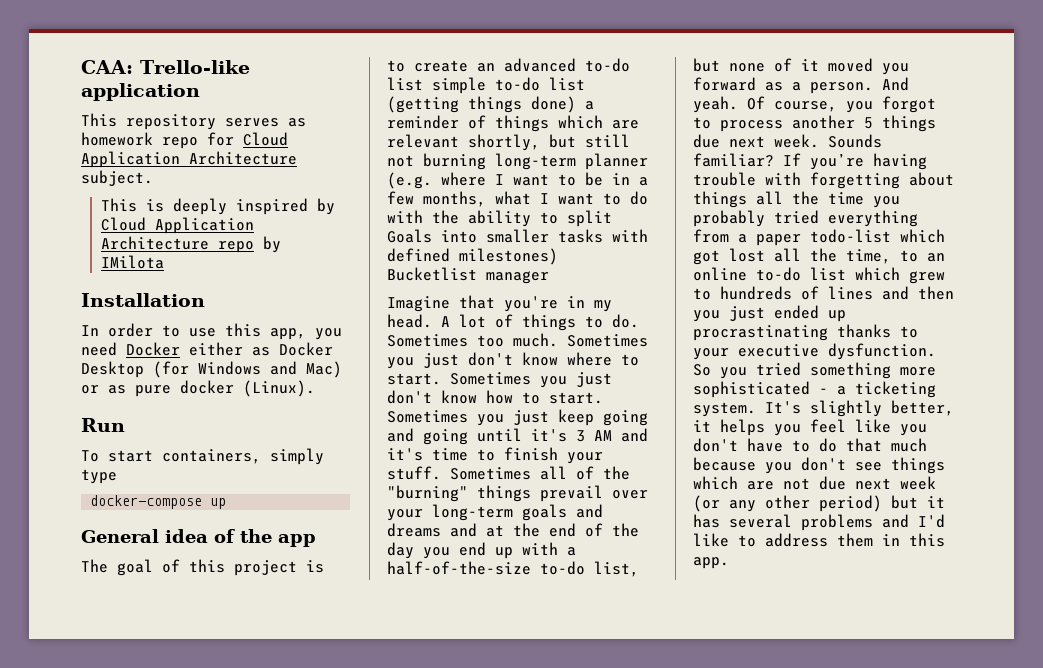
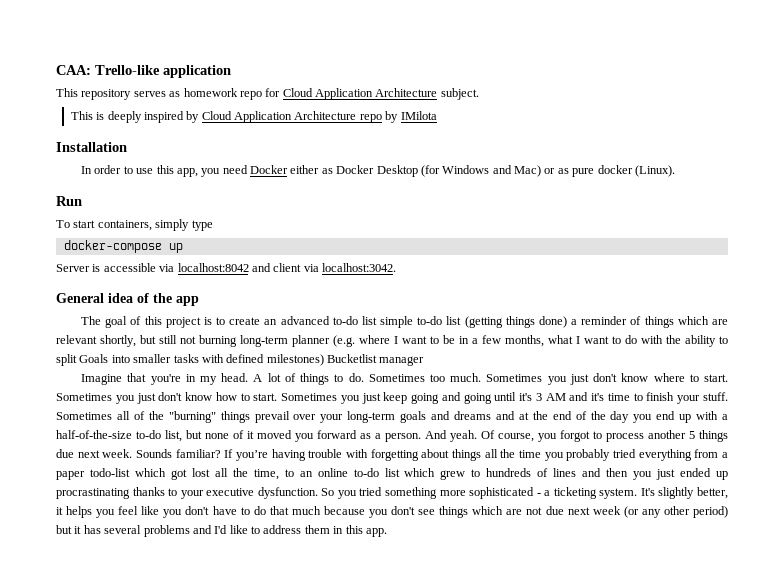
+ Server is accessible via localhost:8042 and client via localhost:3042.

